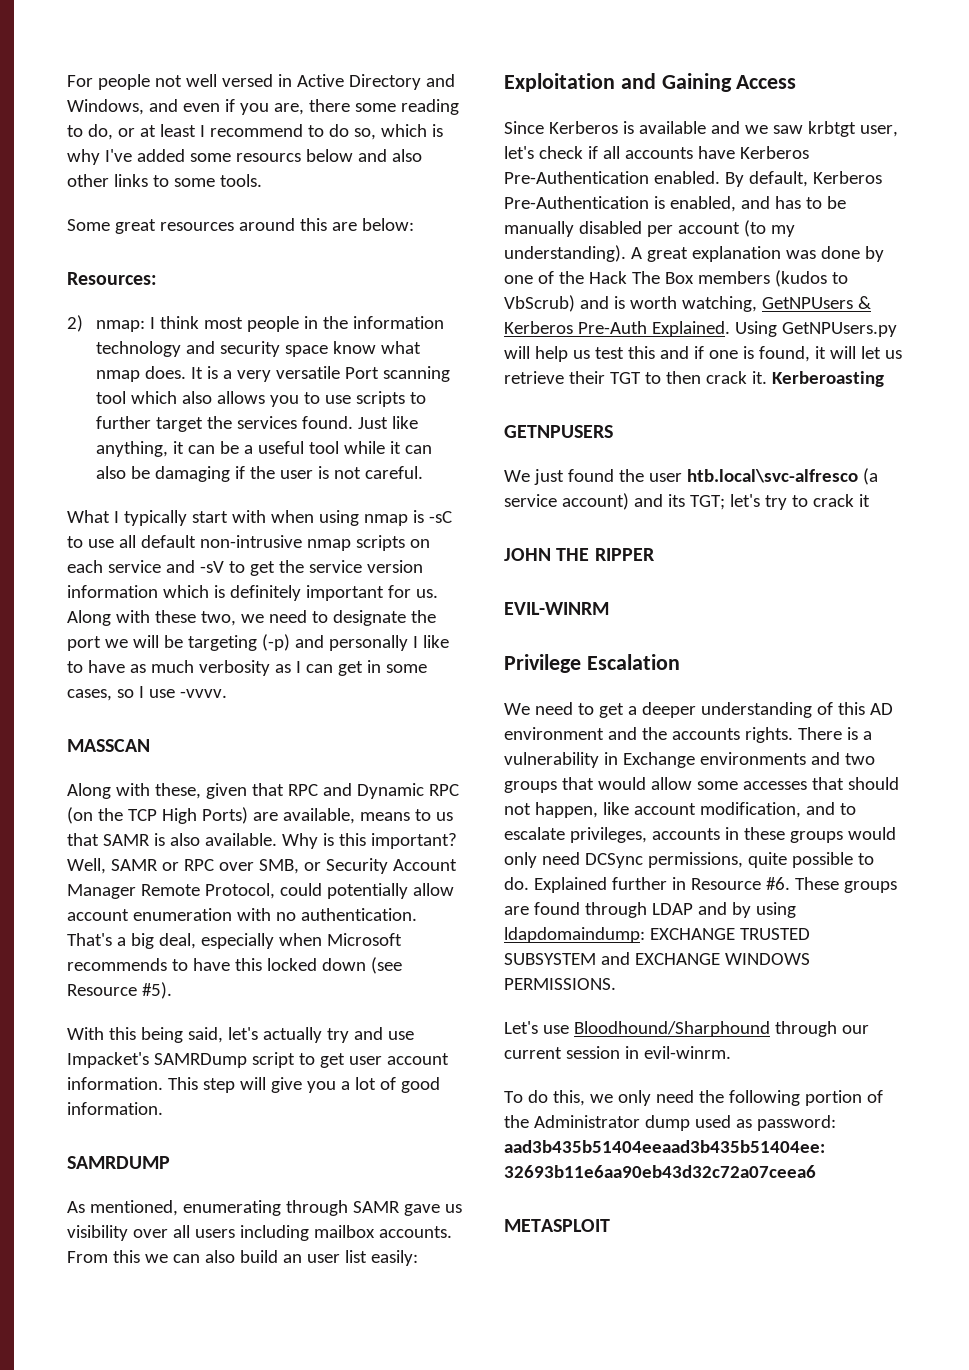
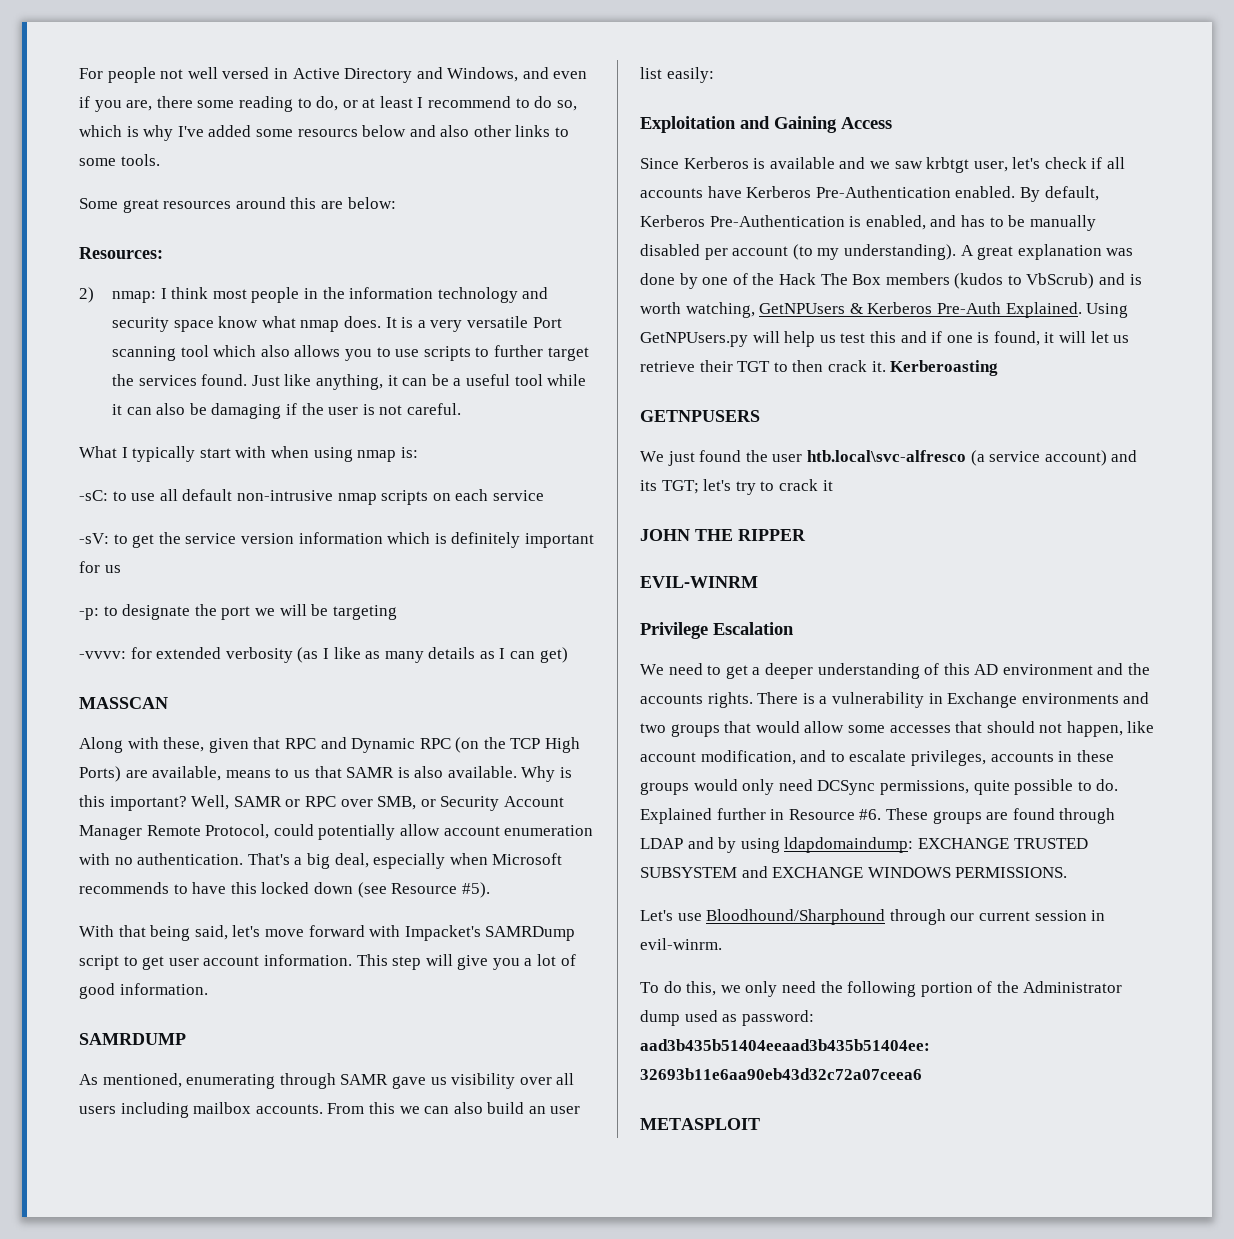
- What I typically start with when using nmap is -sC to use all default non-intrusive nmap scripts on each service and -sV to get the service version information which is definitely important for us. Along with these two, we need to designate the port we will be targeting (-p) and personally I like to have as much verbosity as I can get in some cases, so I use -vvvv.
+ What I typically start with when using nmap is:
+ -sC: to use all default non-intrusive nmap scripts on each service
+ -sV: to get the service version information which is definitely important for us
+ -p: to designate the port we will be targeting
+ -vvvv: for extended verbosity (as I like as many details as I can get)
- With this being said, let's actually try and use Impacket's SAMRDump script to get user account information.
+ With that being said, let's move forward with Impacket's SAMRDump script to get user account information.

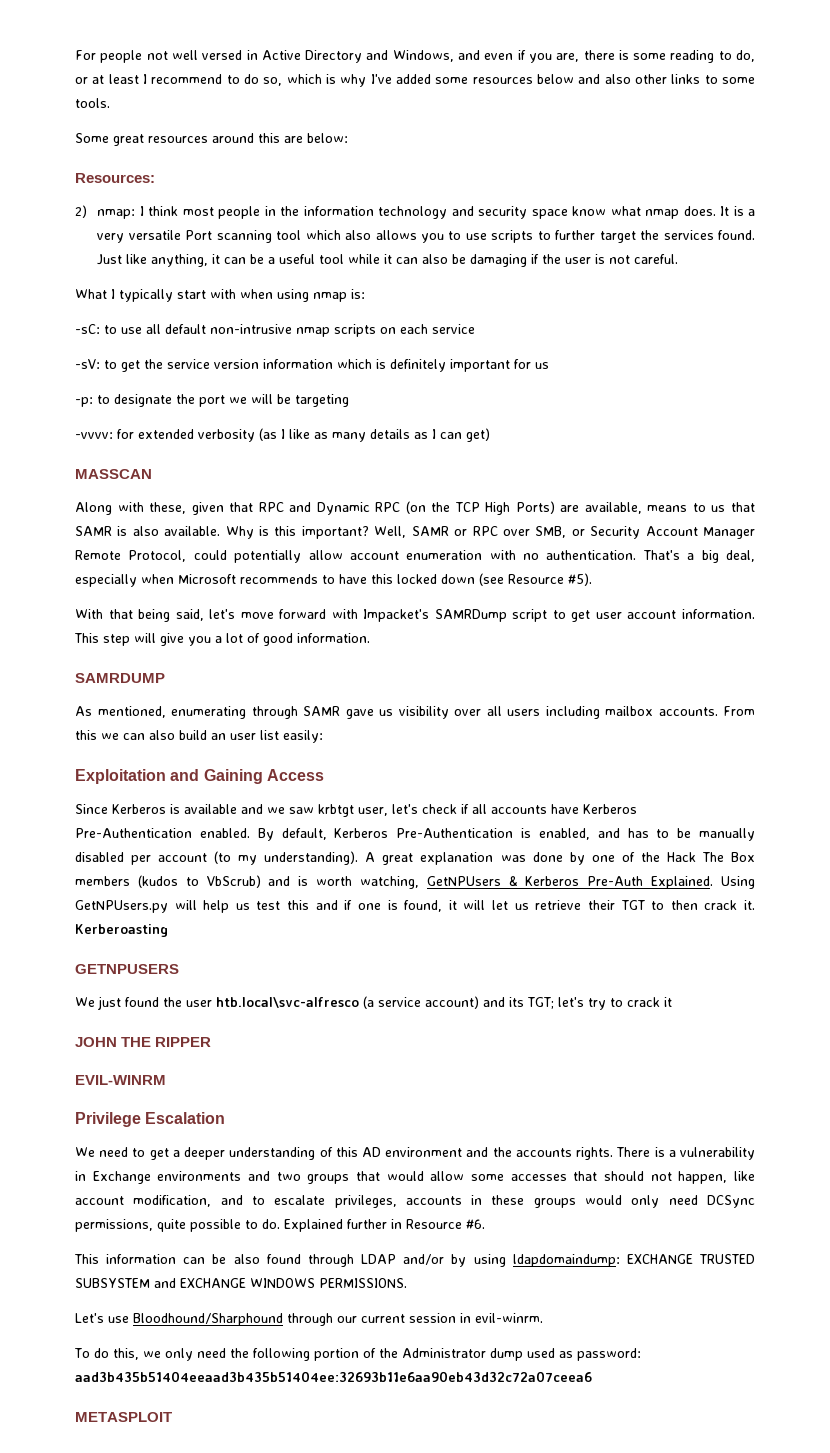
- For people not well versed in Active Directory and Windows, and even if you are, there some reading to do, or at least I recommend to do so, which is why I've added some resourcs below and also other links to some tools.
+ For people not well versed in Active Directory and Windows, and even if you are, there is some reading to do, or at least I recommend to do so, which is why I've added some resources below and also other links to some tools.
- Explained further in Resource #6. These groups are found through LDAP and by using ldapdomaindump: EXCHANGE TRUSTED SUBSYSTEM and EXCHANGE WINDOWS PERMISSIONS.
+ Explained further in Resource #6.
+ This information can be also found through LDAP and/or by using ldapdomaindump: EXCHANGE TRUSTED SUBSYSTEM and EXCHANGE WINDOWS PERMISSIONS.

